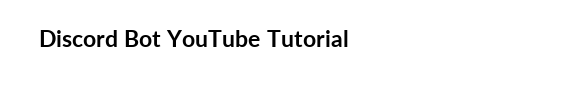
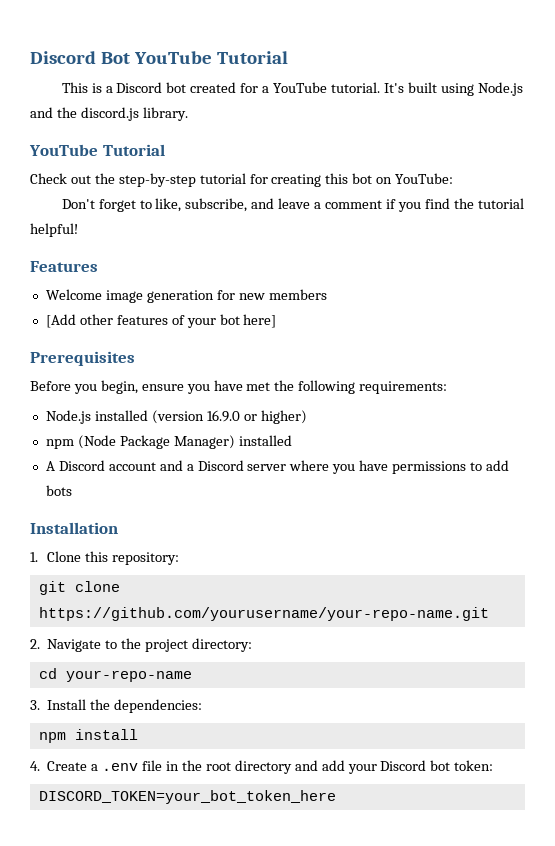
+ This is a Discord bot created for a YouTube tutorial. It's built using Node.js and the discord.js library.
+ YouTube Tutorial
+ Check out the step-by-step tutorial for creating this bot on YouTube:
+ Don't forget to like, subscribe, and leave a comment if you find the tutorial helpful!
+ Features
+ Welcome image generation for new members
+ [Add other features of your bot here]
+ Prerequisites
+ Before you begin, ensure you have met the following requirements:
+ Node.js installed (version 16.9.0 or higher)
+ npm (Node Package Manager) installed
+ A Discord account and a Discord server where you have permissions to add bots
+ Installation
+ 1. Clone this repository:
+ git clone https://github.com/yourusername/your-repo-name.git
+ 2. Navigate to the project directory:
+ cd your-repo-name
+ 3. Install the dependencies:
+ npm install
+ 4. Create a .env file in the root directory and add your Discord bot token:
+ DISCORD_TOKEN=your_bot_token_here

